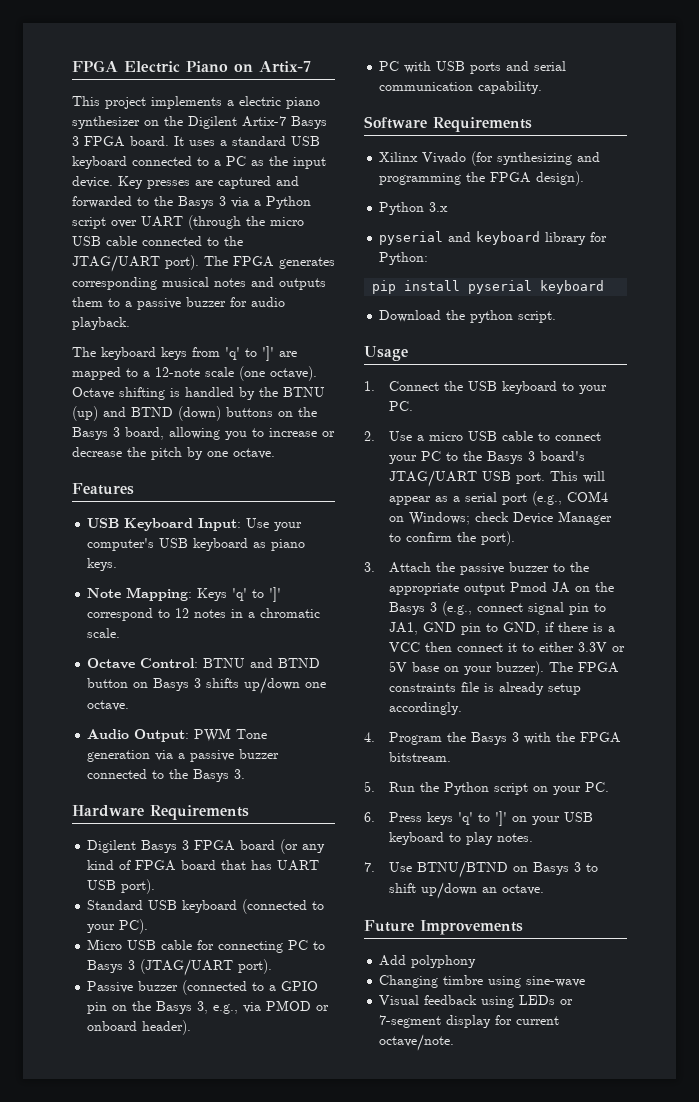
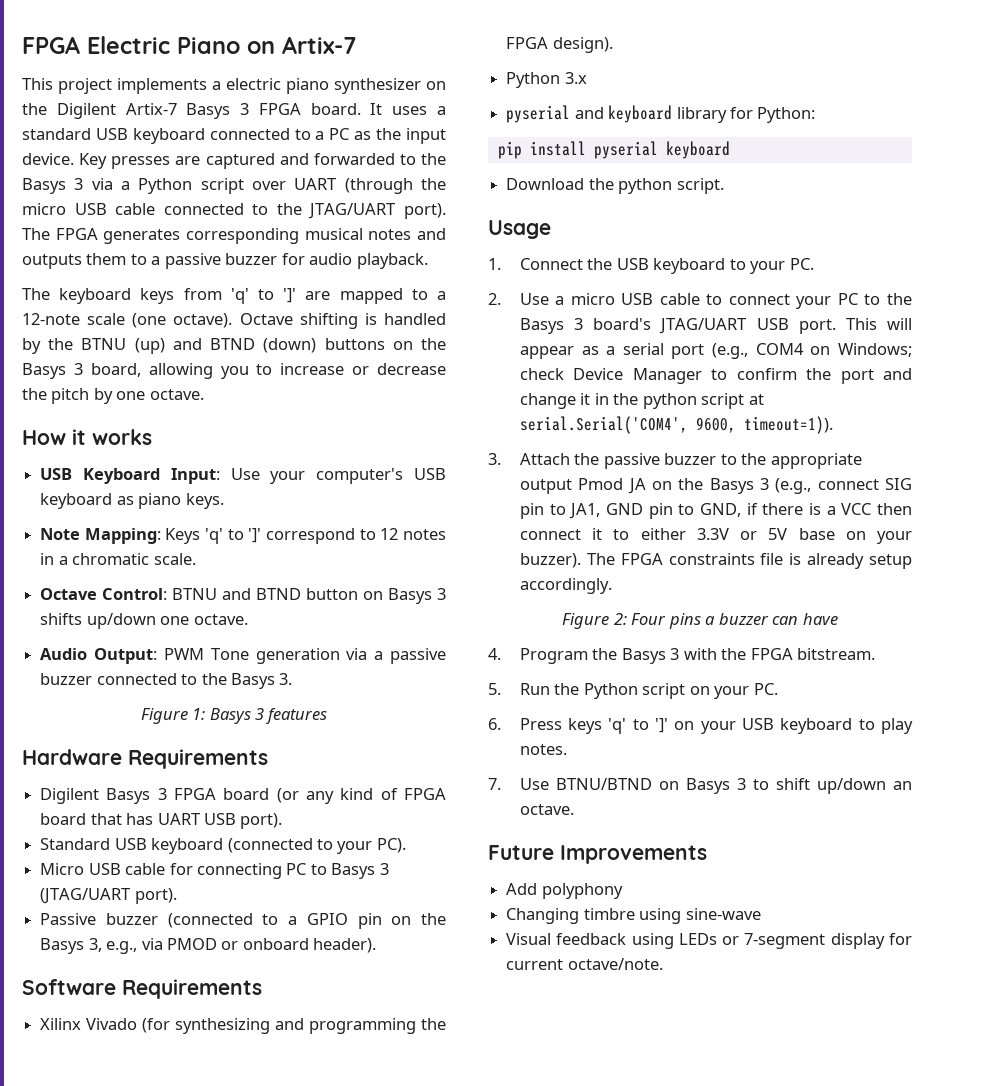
- Features
+ How it works
+ Figure 1: Basys 3 features
- PC with USB ports and serial communication capability.
- This will appear as a serial port (e.g., COM4 on Windows; check Device Manager to confirm the port).
+ This will appear as a serial port (e.g., COM4 on Windows; check Device Manager to confirm the port and change it in the python script at serial.Serial('COM4', 9600, timeout=1)).
- 3. Attach the passive buzzer to the appropriate output Pmod JA on the Basys 3 (e.g., connect signal pin to JA1, GND pin to GND, if there is a VCC then connect it to either 3.3V or 5V base on your buzzer).
+ 3. Attach the passive buzzer to the appropriate output Pmod JA on the Basys 3 (e.g., connect SIG pin to JA1, GND pin to GND, if there is a VCC then connect it to either 3.3V or 5V base on your buzzer).
+ Figure 2: Four pins a buzzer can have

